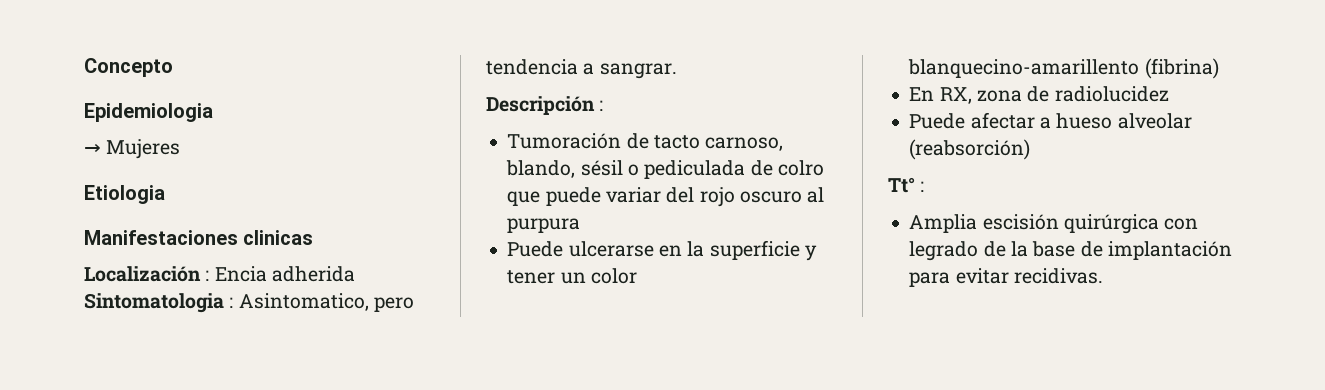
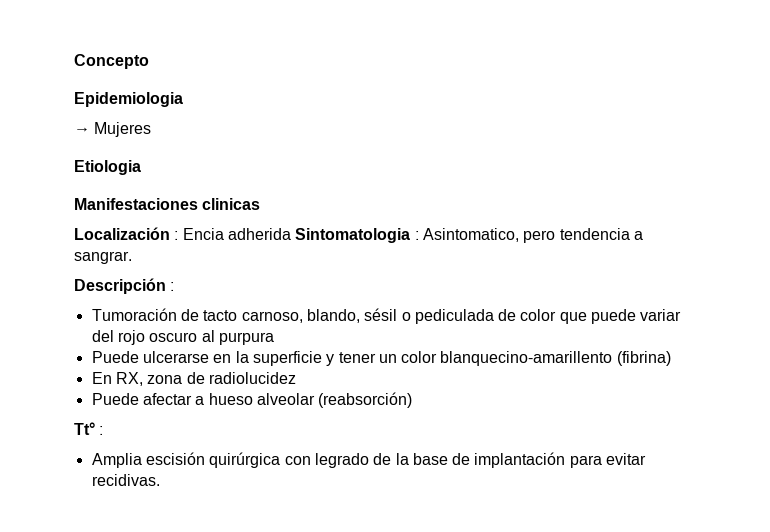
- Tumoración de tacto carnoso, blando, sésil o pediculada de colro que puede variar del rojo oscuro al purpura
+ Tumoración de tacto carnoso, blando, sésil o pediculada de color que puede variar del rojo oscuro al purpura

